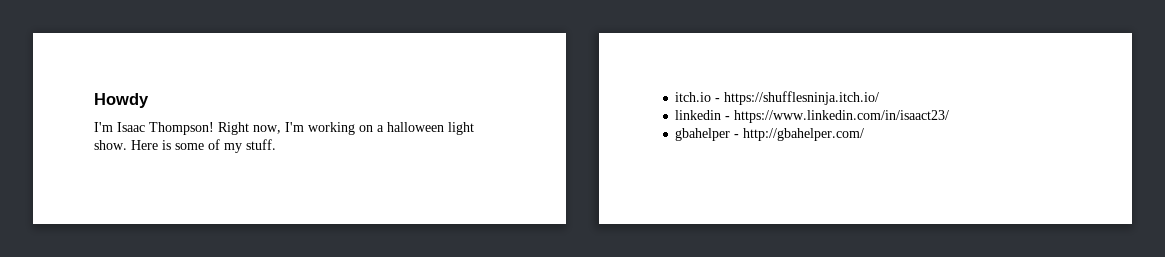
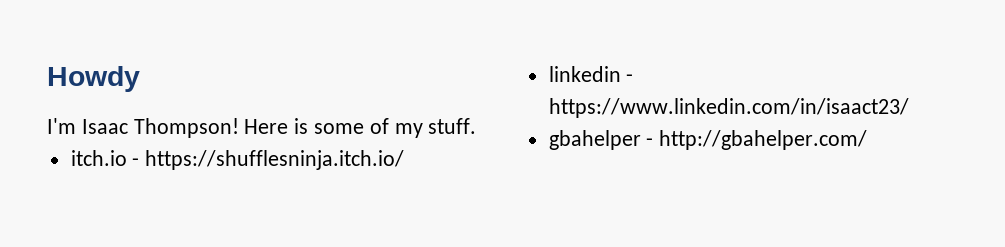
- Right now, I'm working on a halloween light show.

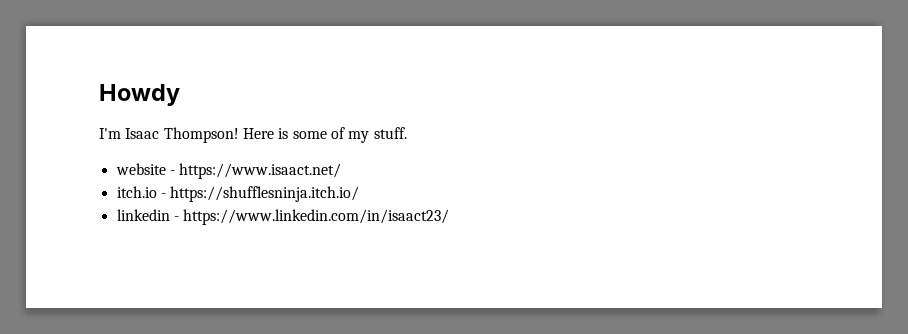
+ website - https://www.isaact.net/
- gbahelper - http://gbahelper.com/

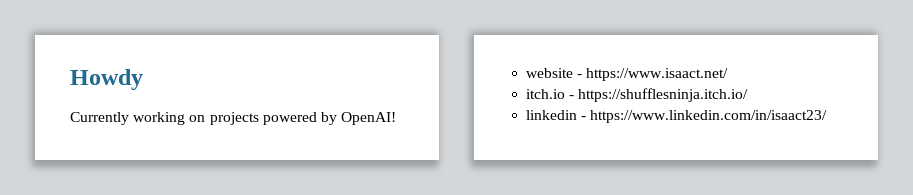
- I'm Isaac Thompson! Here is some of my stuff.
+ Currently working on projects powered by OpenAI!

